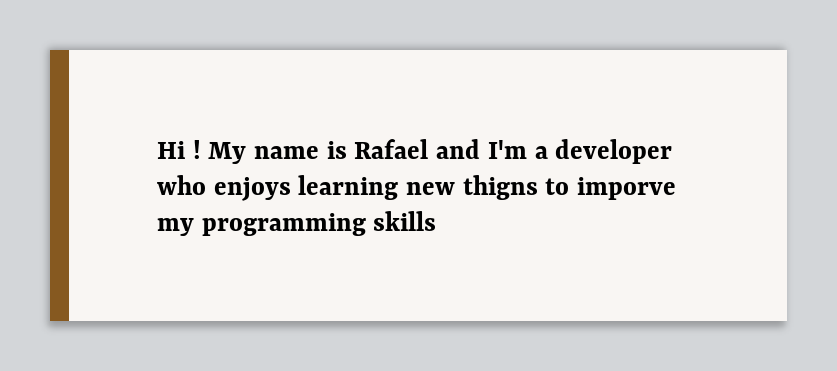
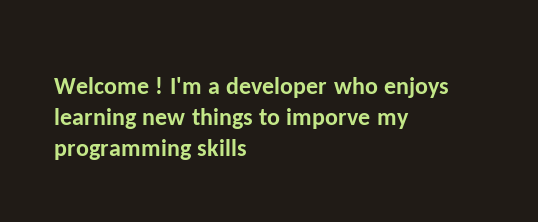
- Hi ! My name is Rafael and I'm a developer who enjoys learning new thigns to imporve my programming skills
+ Welcome ! I'm a developer who enjoys learning new things to imporve my programming skills

